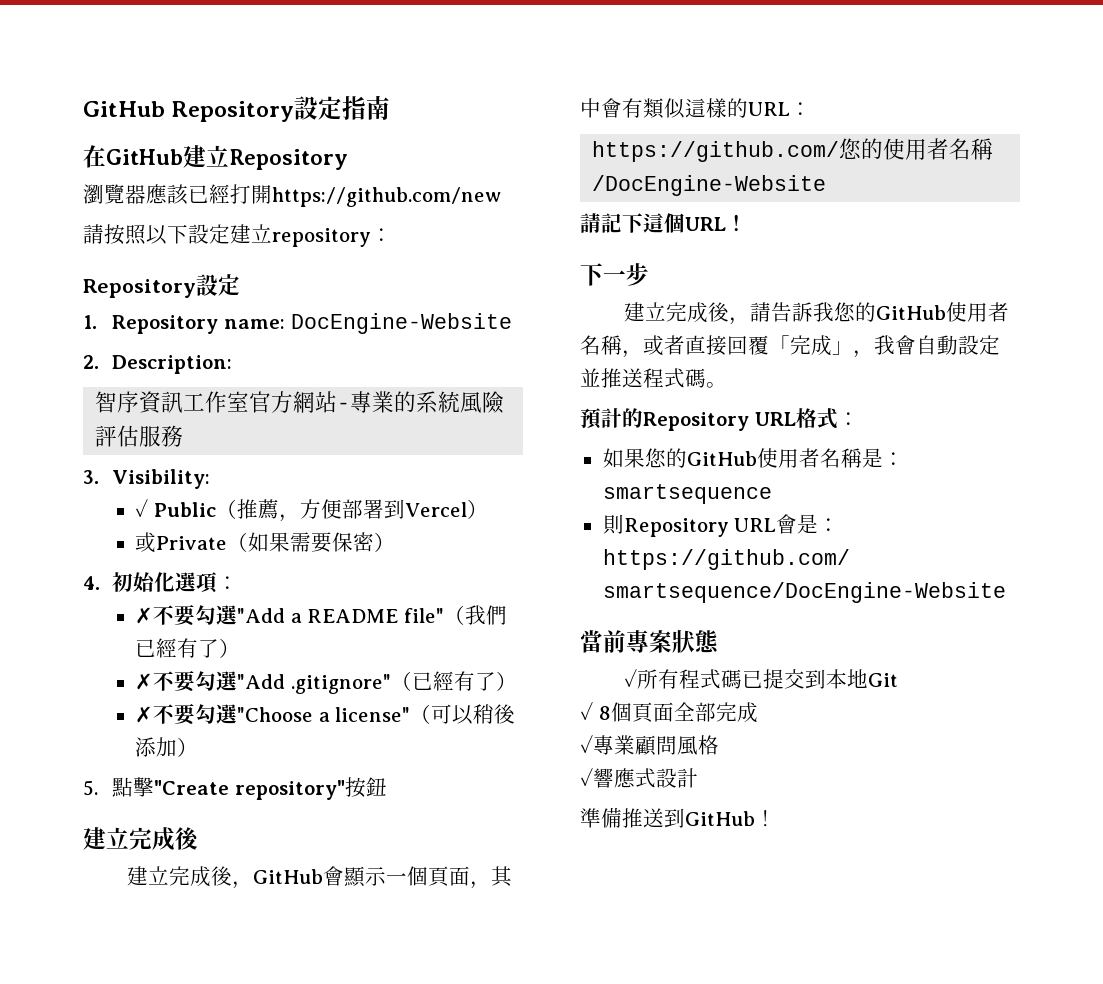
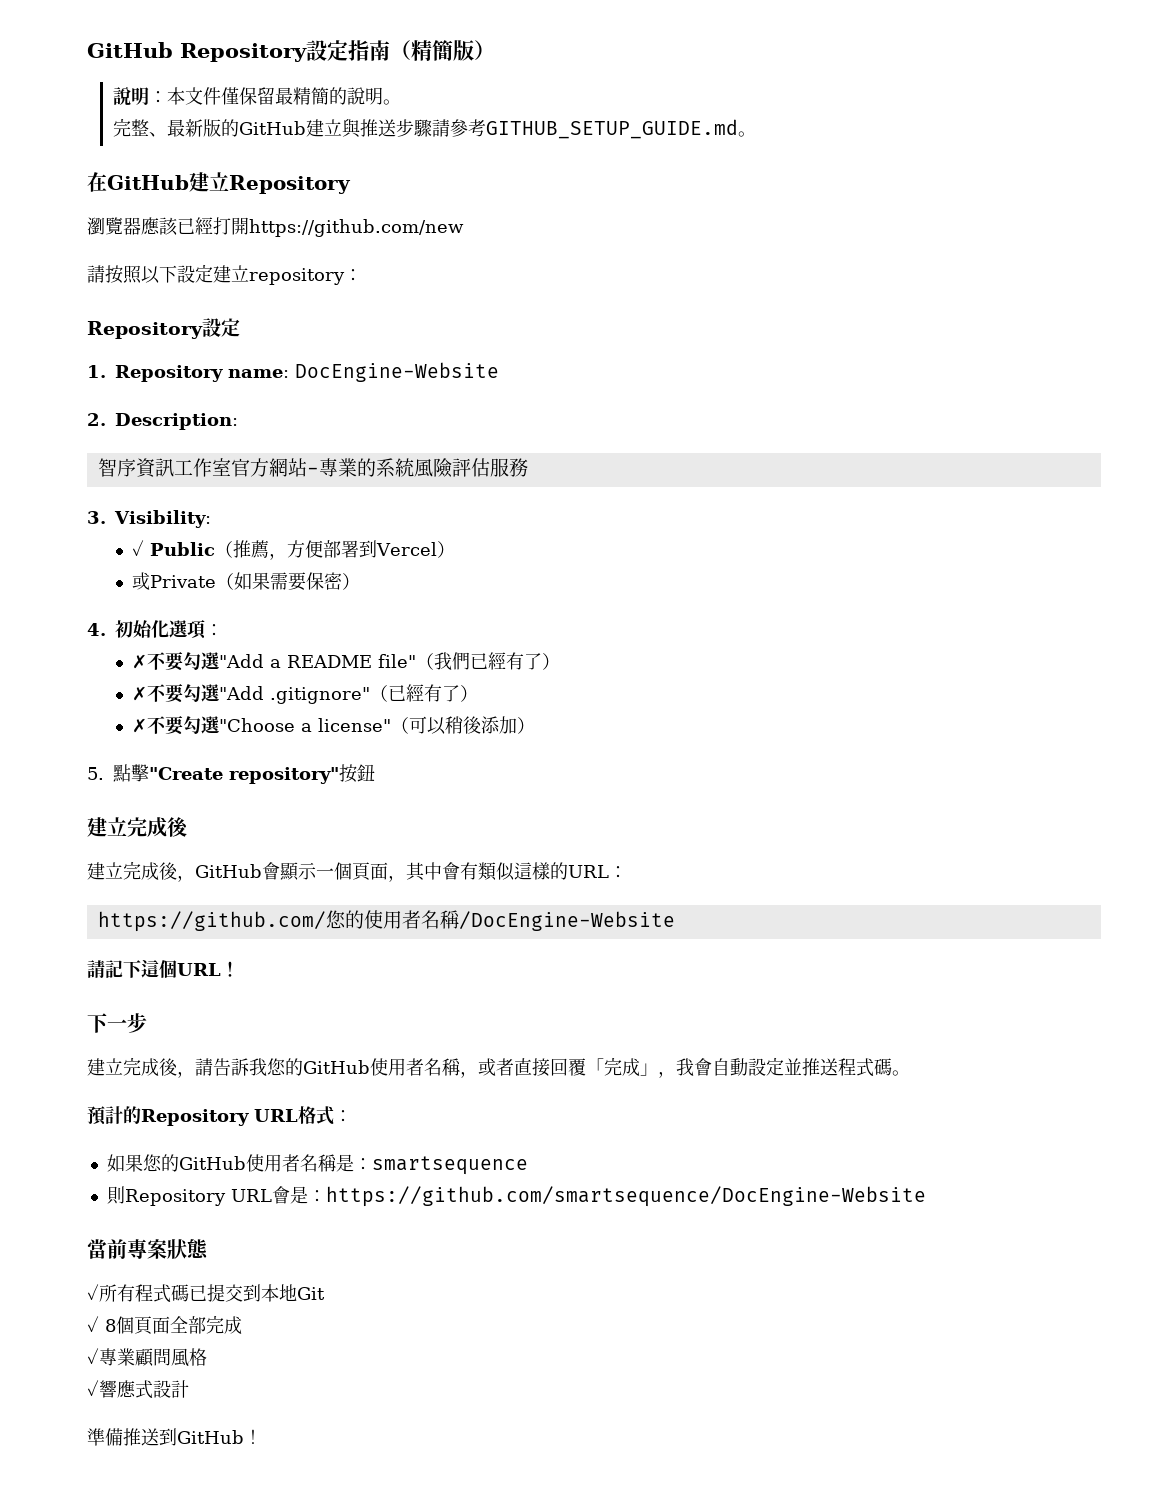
- GitHub Repository設定指南
+ GitHub Repository設定指南（精簡版）
+ 說明：本文件僅保留最精簡的說明。
+ 完整、最新版的GitHub建立與推送步驟請參考GITHUB_SETUP_GUIDE.md。

